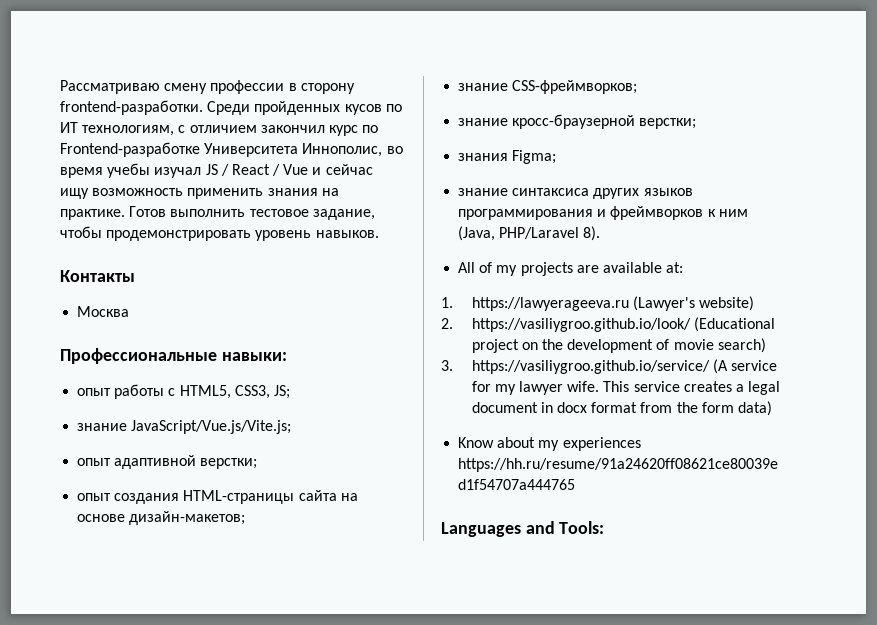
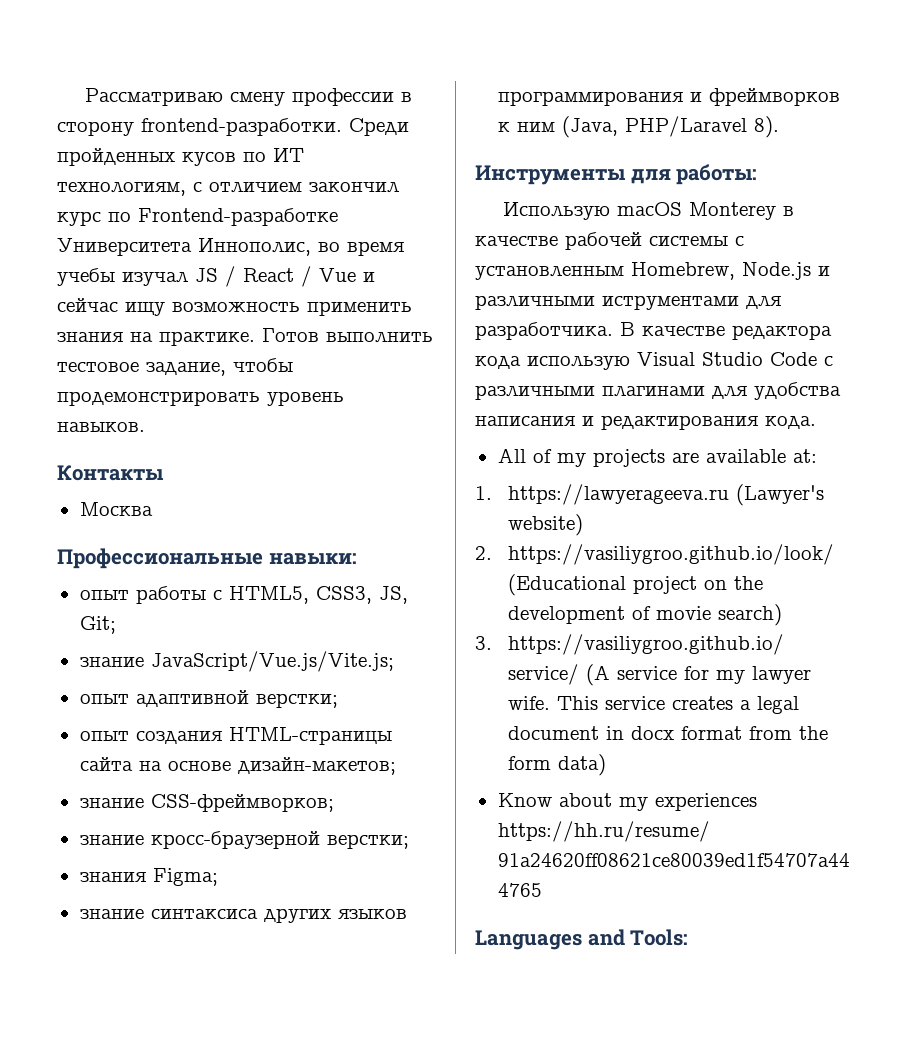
- опыт работы с HTML5, CSS3, JS;
+ опыт работы с HTML5, CSS3, JS, Git;
+ Инструменты для работы:
+ Использую macOS Monterey в качестве рабочей системы с установленным Homebrew, Node.js и различными иструментами для разработчика. В качестве редактора кода использую Visual Studio Code с различными плагинами для удобства написания и редактирования кода.

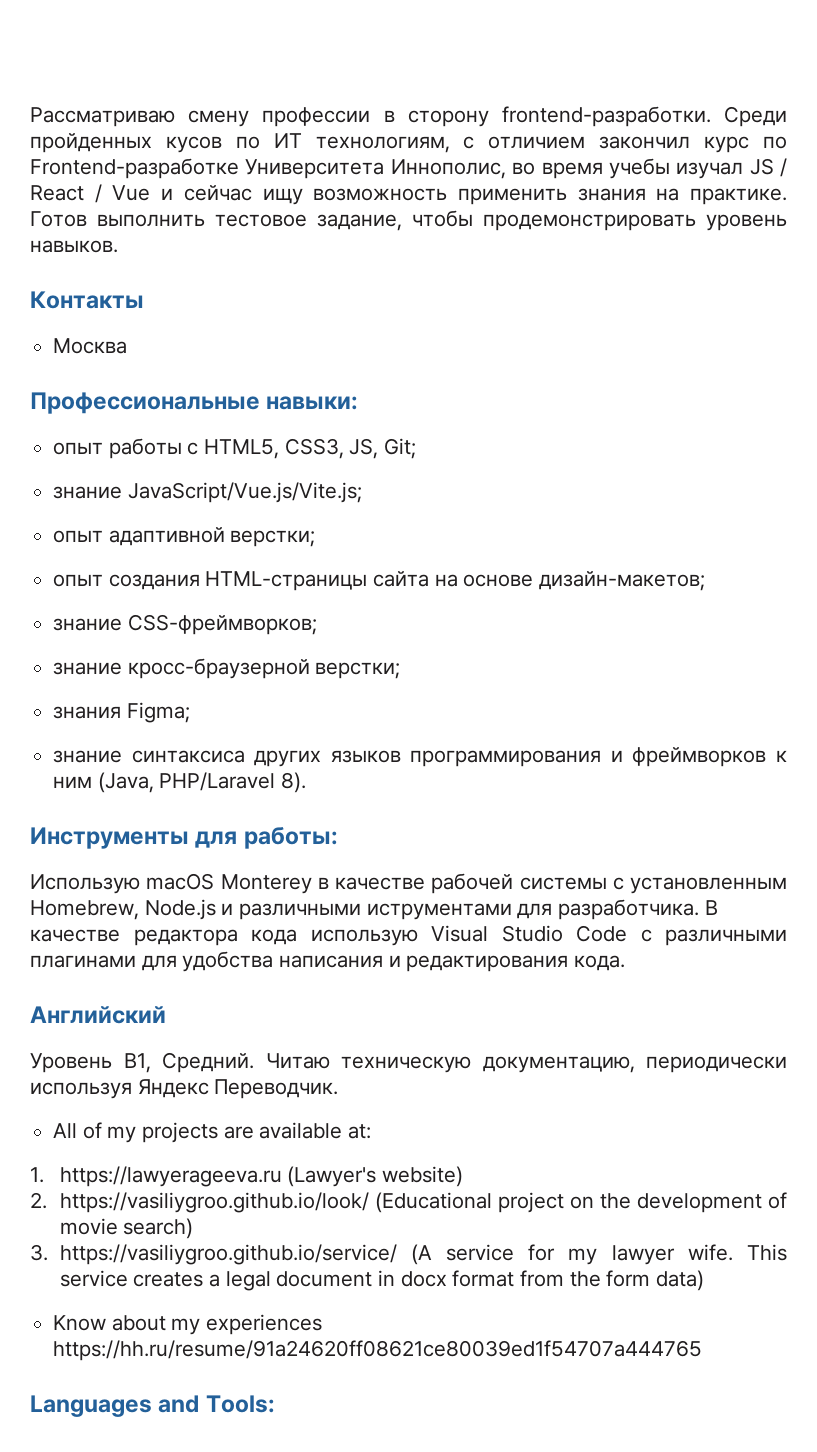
+ Английский
+ Уровень B1, Средний. Читаю техническую документацию, периодически используя Яндекс Переводчик.

